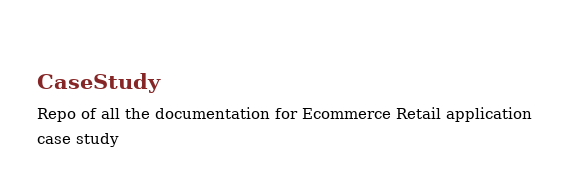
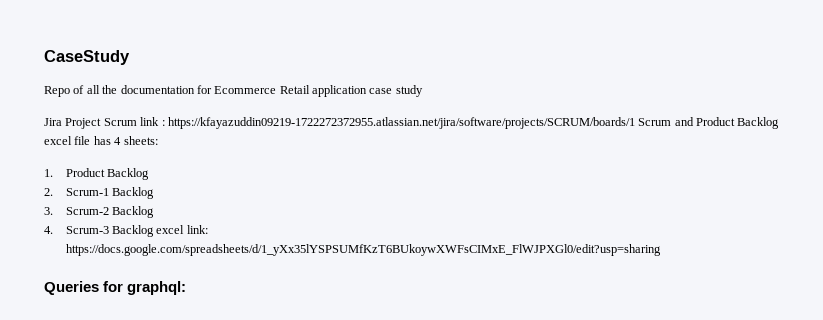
+ Jira Project Scrum link : https://kfayazuddin09219-1722272372955.atlassian.net/jira/software/projects/SCRUM/boards/1 Scrum and Product Backlog excel file has 4 sheets:
+ 1. Product Backlog
+ 2. Scrum-1 Backlog
+ 3. Scrum-2 Backlog
+ 4. Scrum-3 Backlog excel link: https://docs.google.com/spreadsheets/d/1_yXx35lYSPSUMfKzT6BUkoywXWFsCIMxE_FlWJPXGl0/edit?usp=sharing
+ Queries for graphql:

